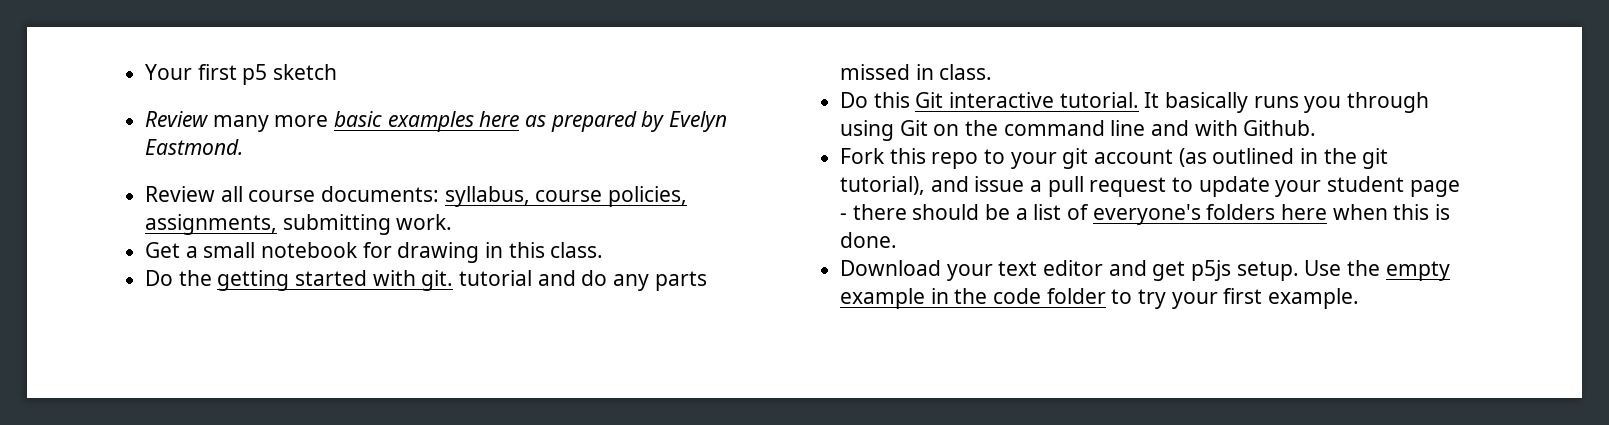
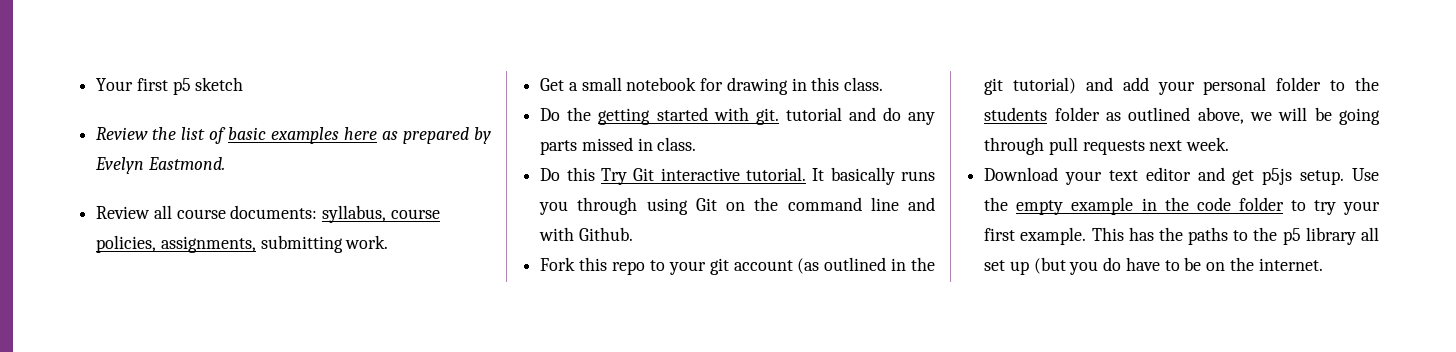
- Review many more basic examples here as prepared by Evelyn Eastmond.
+ Review the list of basic examples here as prepared by Evelyn Eastmond.
- Do this Git interactive tutorial.
+ Do this Try Git interactive tutorial.
- Fork this repo to your git account (as outlined in the git tutorial), and issue a pull request to update your student page - there should be a list of everyone's folders here when this is done.
+ Fork this repo to your git account (as outlined in the git tutorial) and add your personal folder to the students folder as outlined above, we will be going through pull requests next week.
+ This has the paths to the p5 library all set up (but you do have to be on the internet.

